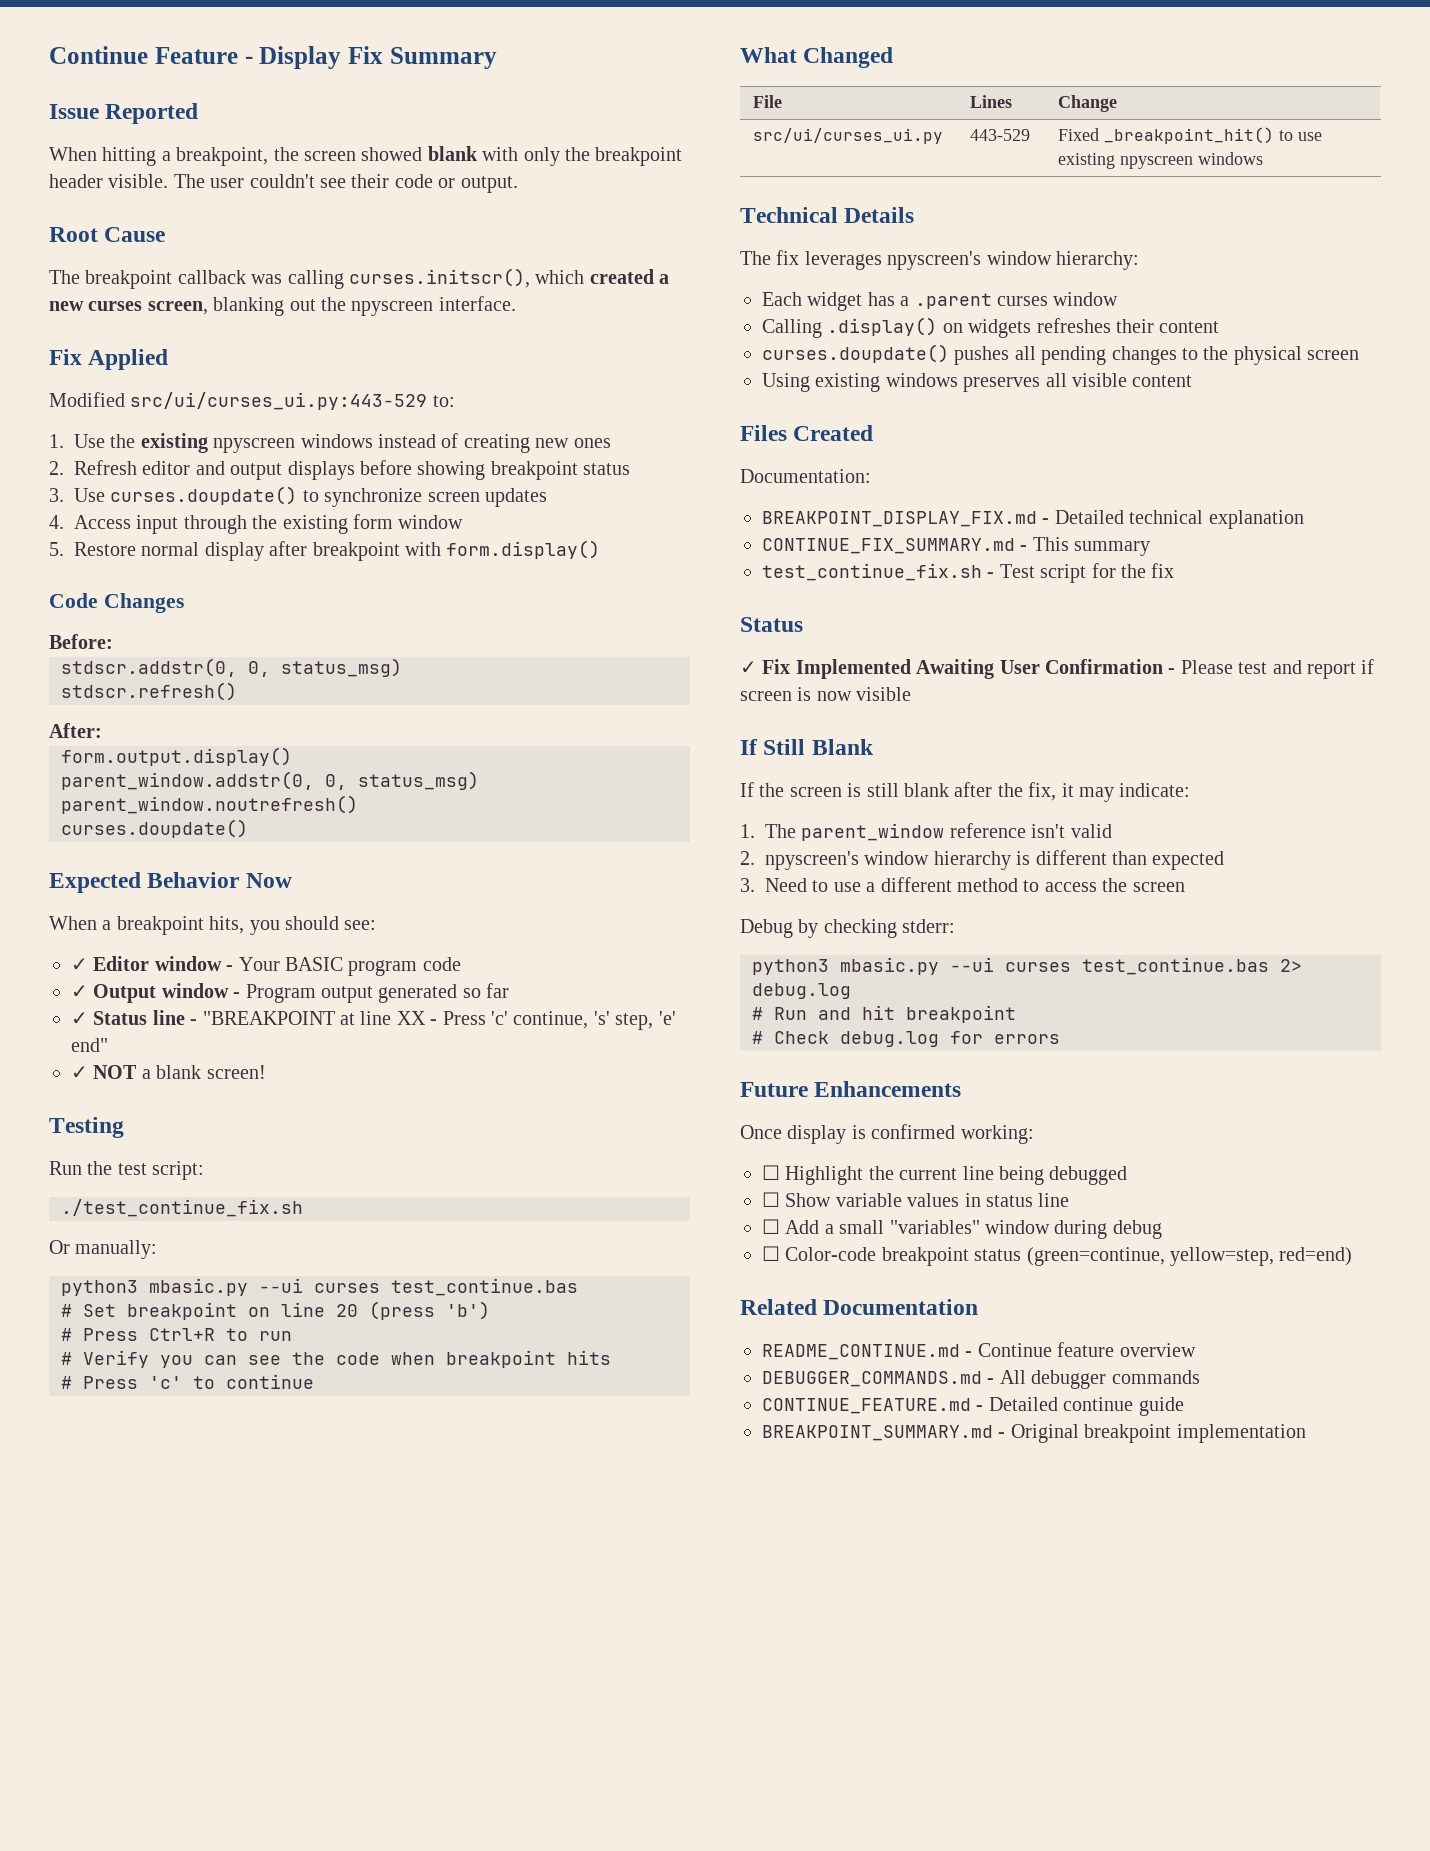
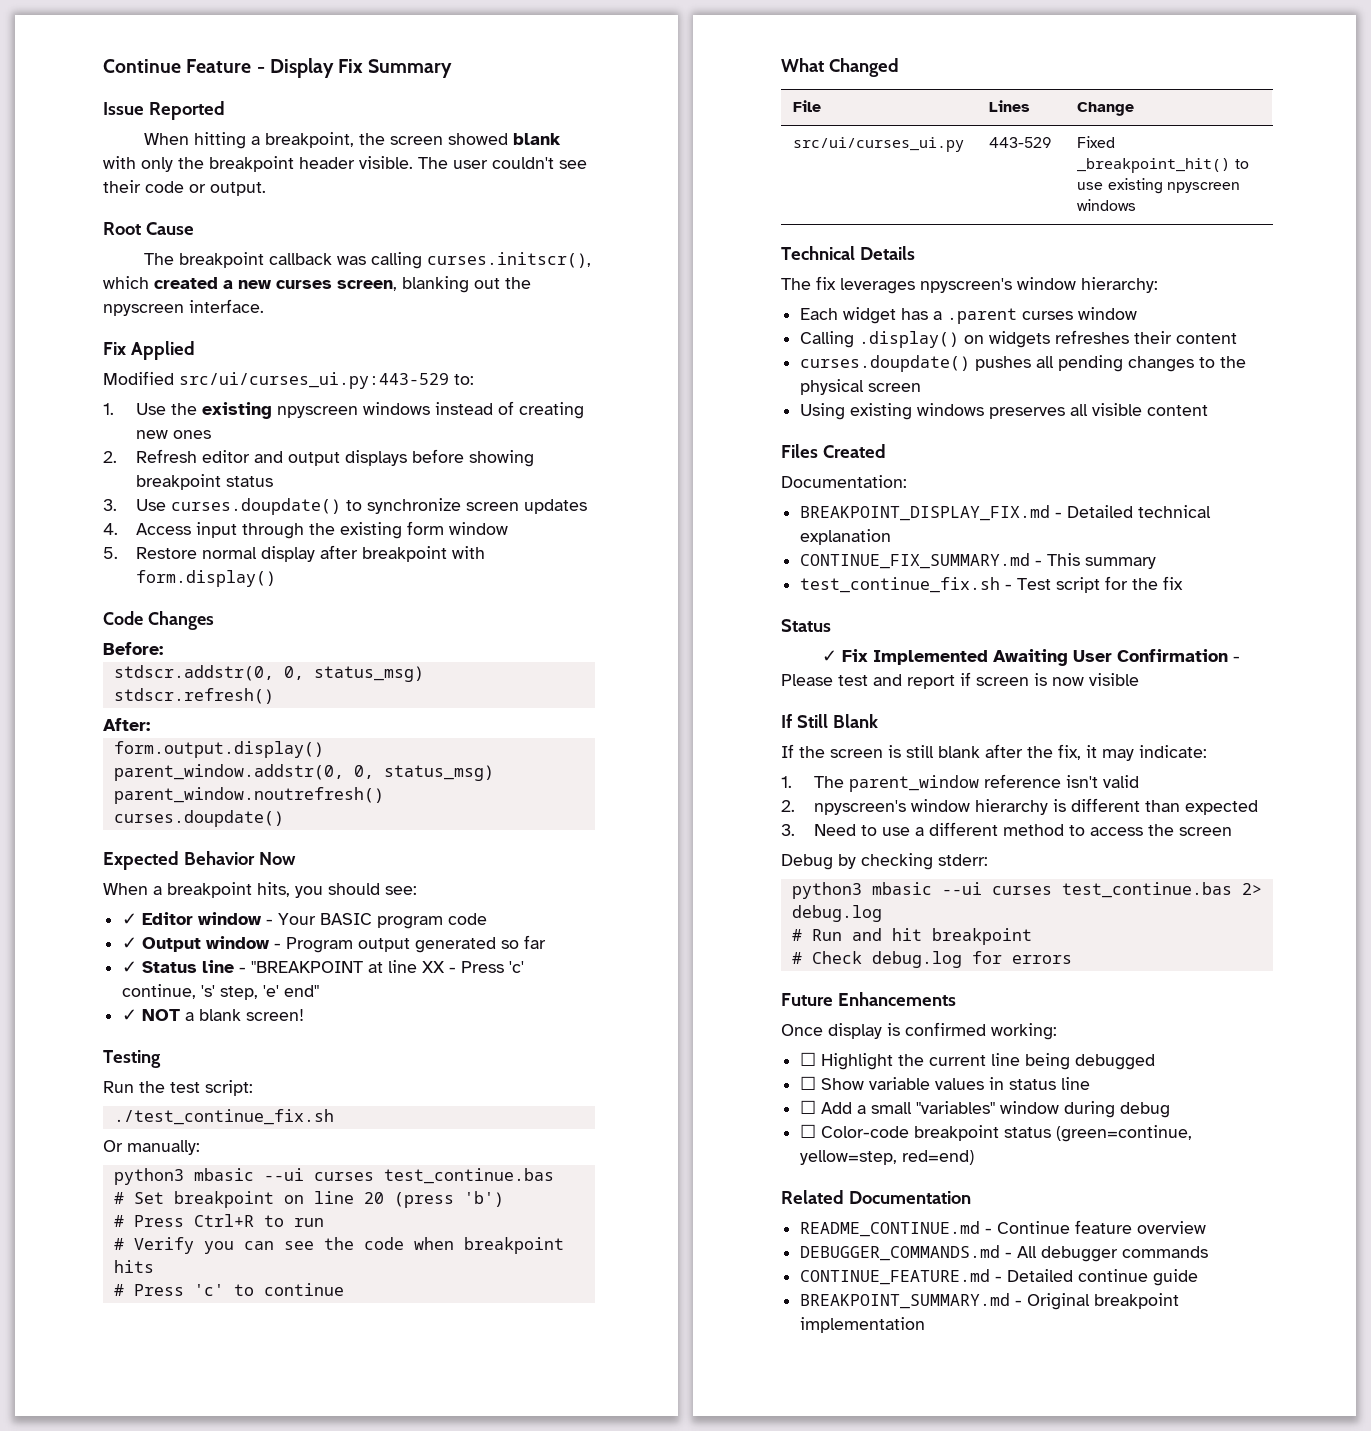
  Or manually:
- python3 mbasic.py --ui curses test_continue.bas
+ python3 mbasic --ui curses test_continue.bas
- python3 mbasic.py --ui curses test_continue.bas 2> debug.log
+ python3 mbasic --ui curses test_continue.bas 2> debug.log

